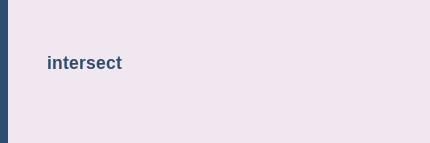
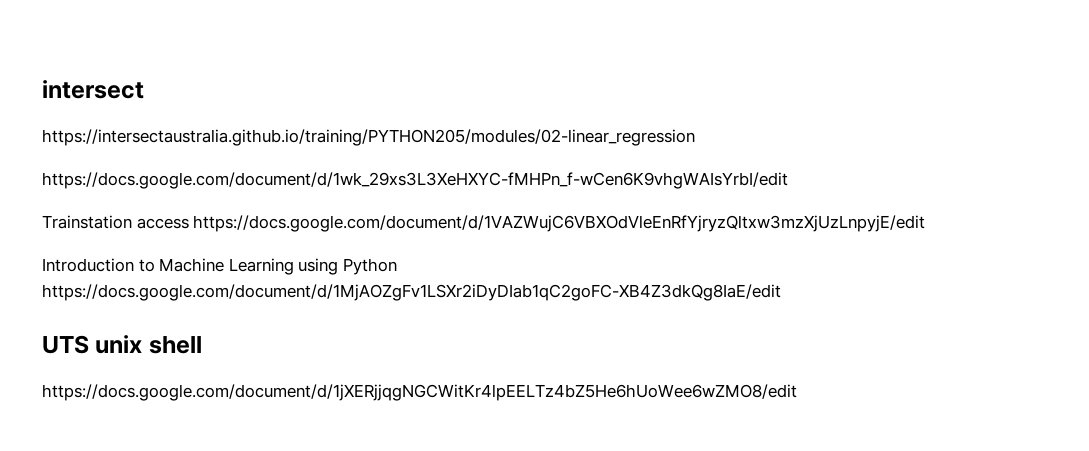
+ https://intersectaustralia.github.io/training/PYTHON205/modules/02-linear_regression
+ https://docs.google.com/document/d/1wk_29xs3L3XeHXYC-fMHPn_f-wCen6K9vhgWAIsYrbI/edit
+ Trainstation access https://docs.google.com/document/d/1VAZWujC6VBXOdVleEnRfYjryzQltxw3mzXjUzLnpyjE/edit
+ Introduction to Machine Learning using Python https://docs.google.com/document/d/1MjAOZgFv1LSXr2iDyDIab1qC2goFC-XB4Z3dkQg8IaE/edit
+ UTS unix shell
+ https://docs.google.com/document/d/1jXERjjqgNGCWitKr4lpEELTz4bZ5He6hUoWee6wZMO8/edit

